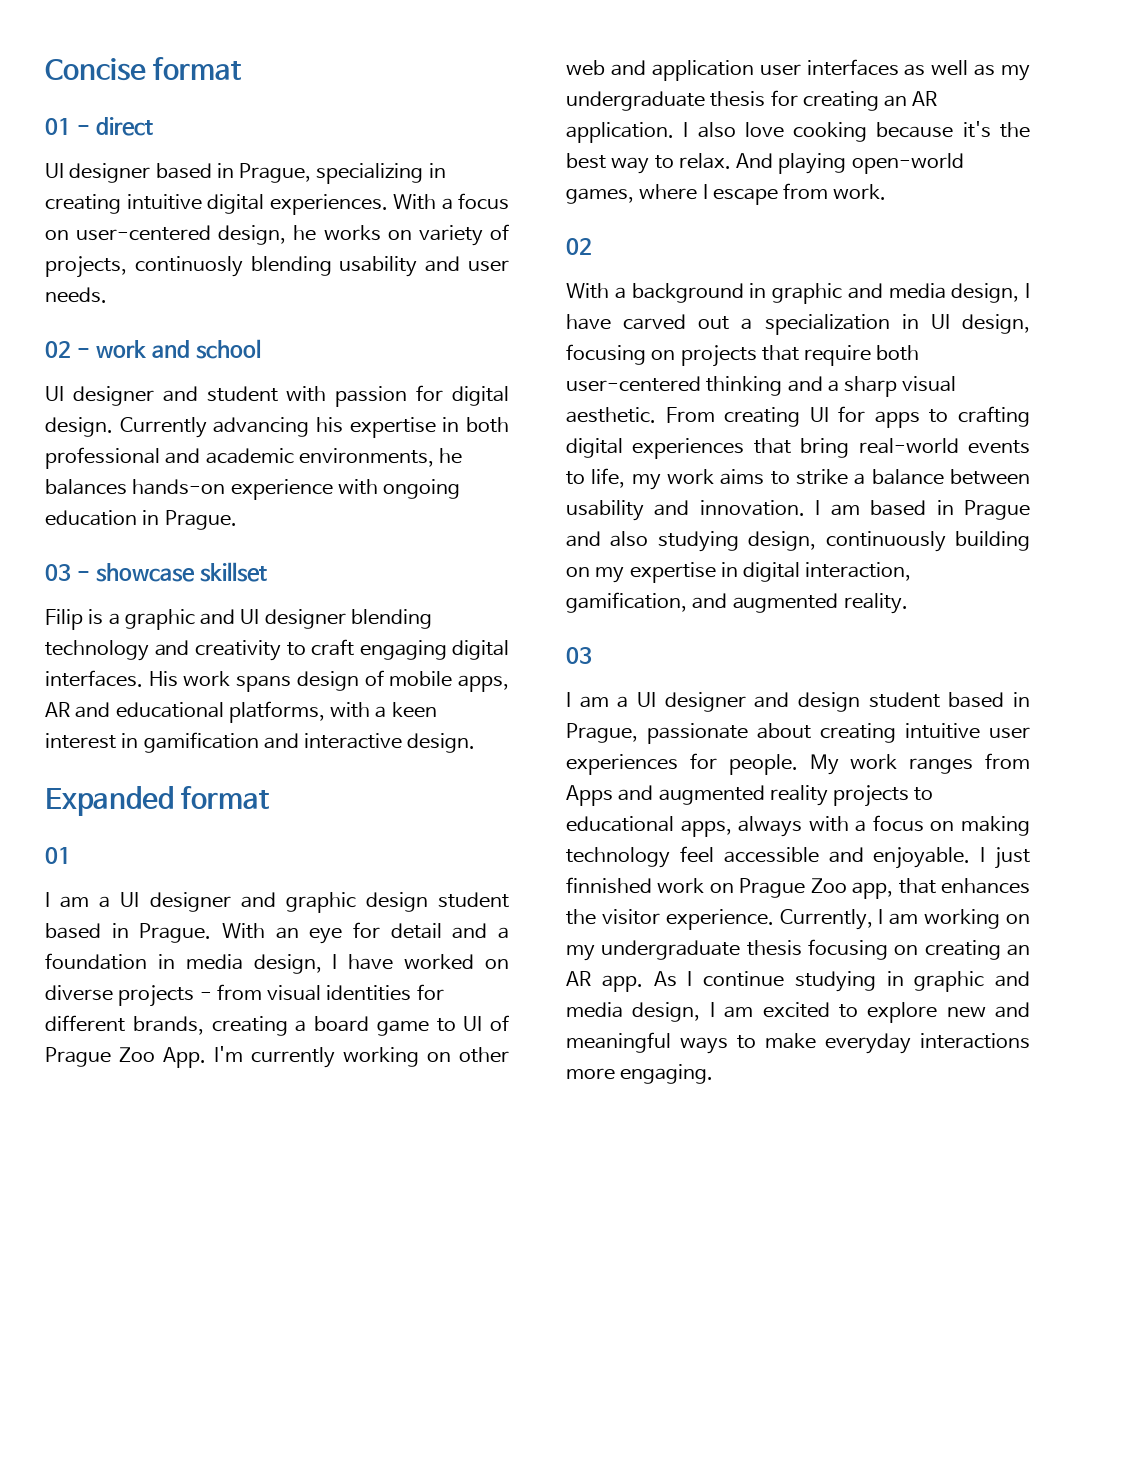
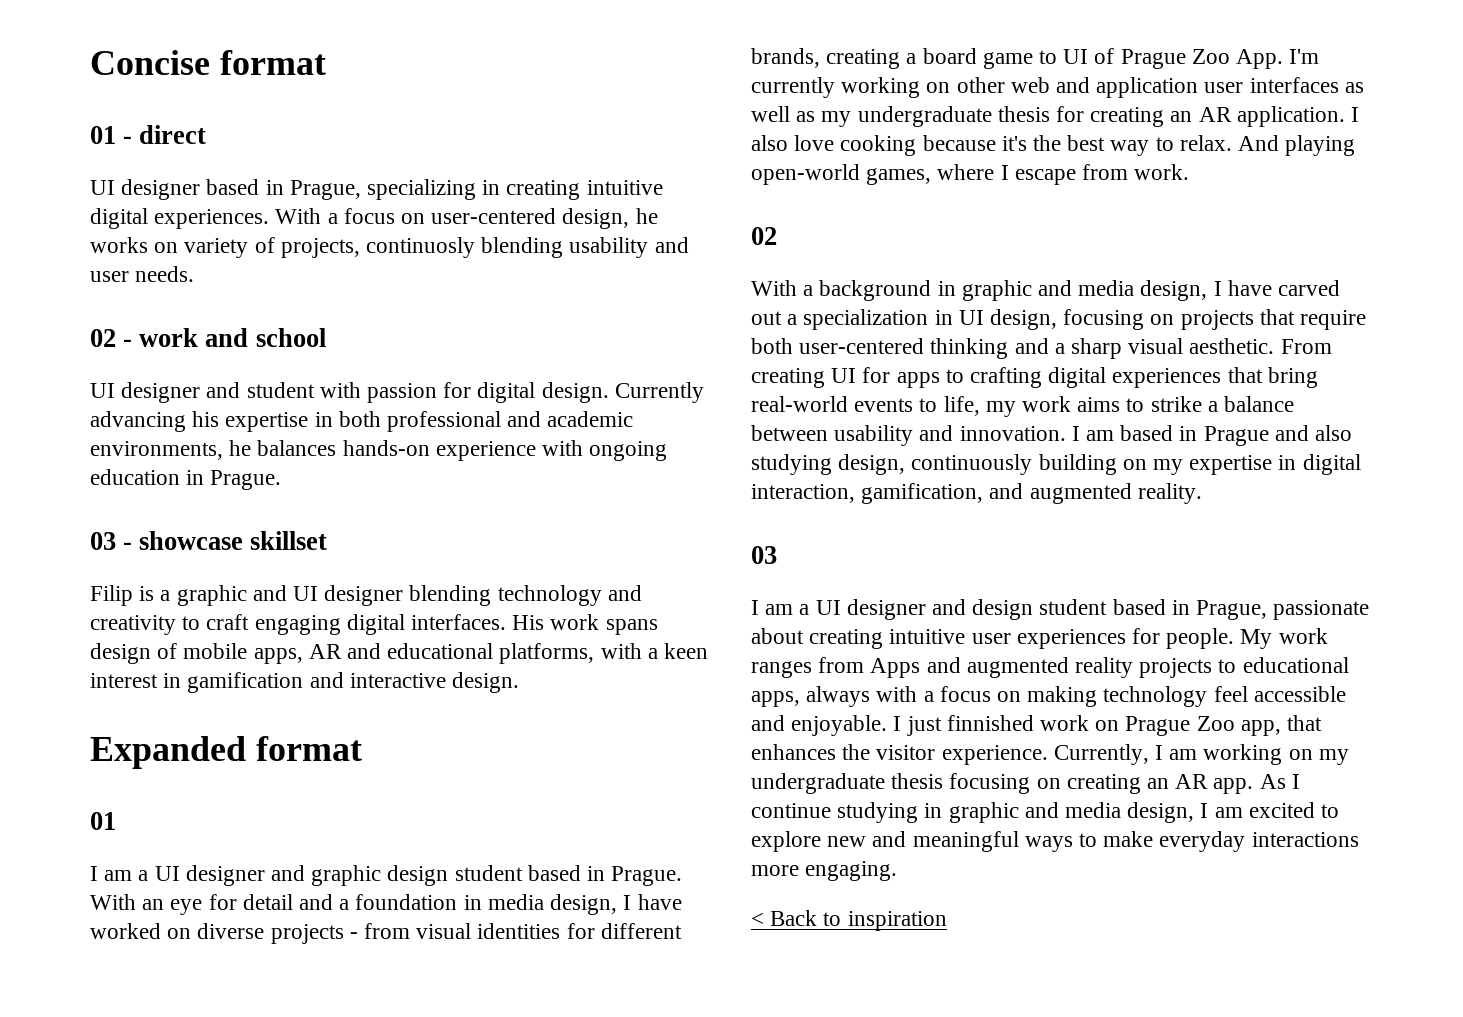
+ < Back to inspiration

